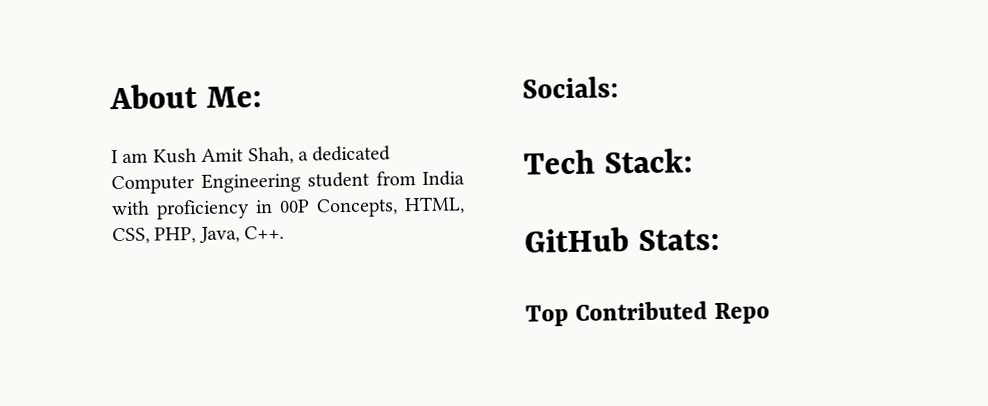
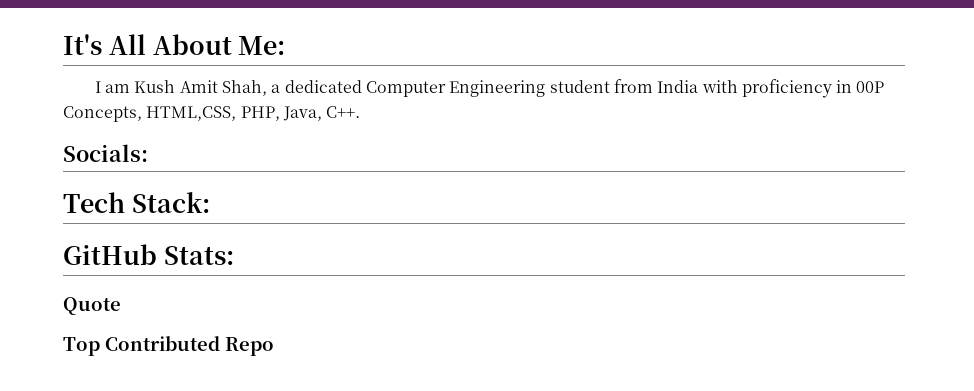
- About Me:
+ It's All About Me:
- I am Kush Amit Shah, a dedicated Computer Engineering student from India with proficiency in 00P Concepts, HTML, CSS, PHP, Java, C++.
+ I am Kush Amit Shah, a dedicated Computer Engineering student from India with proficiency in 00P Concepts, HTML,CSS, PHP, Java, C++.
+ Quote

